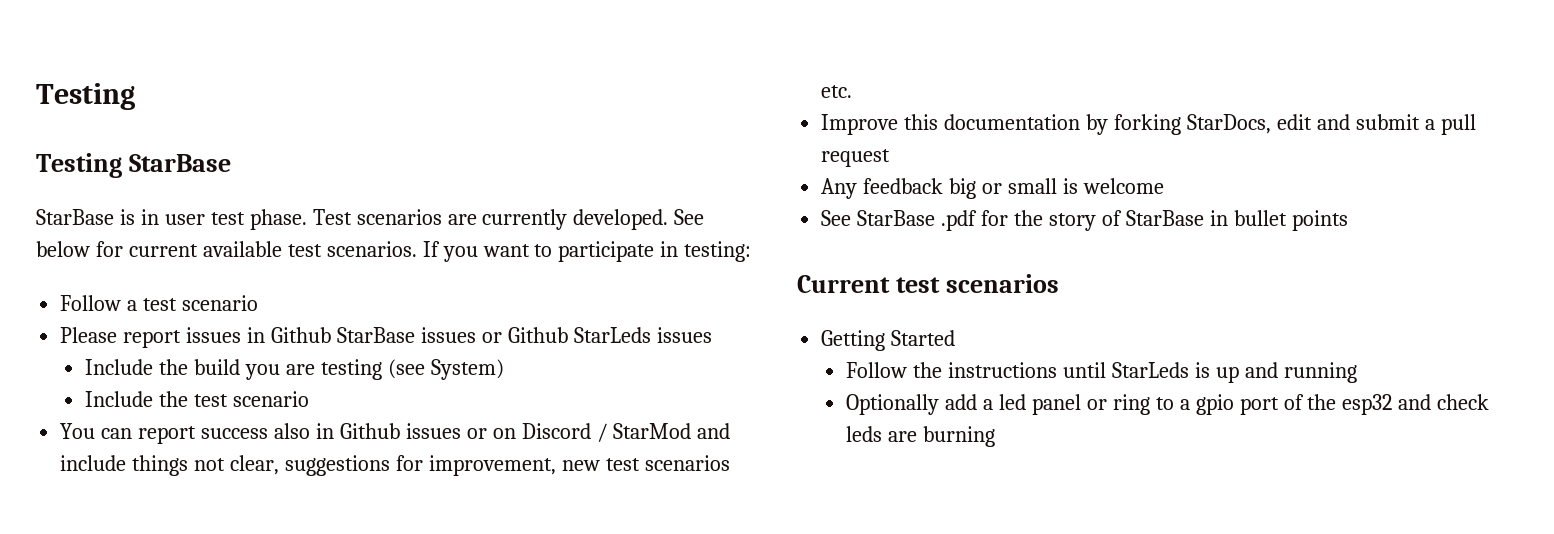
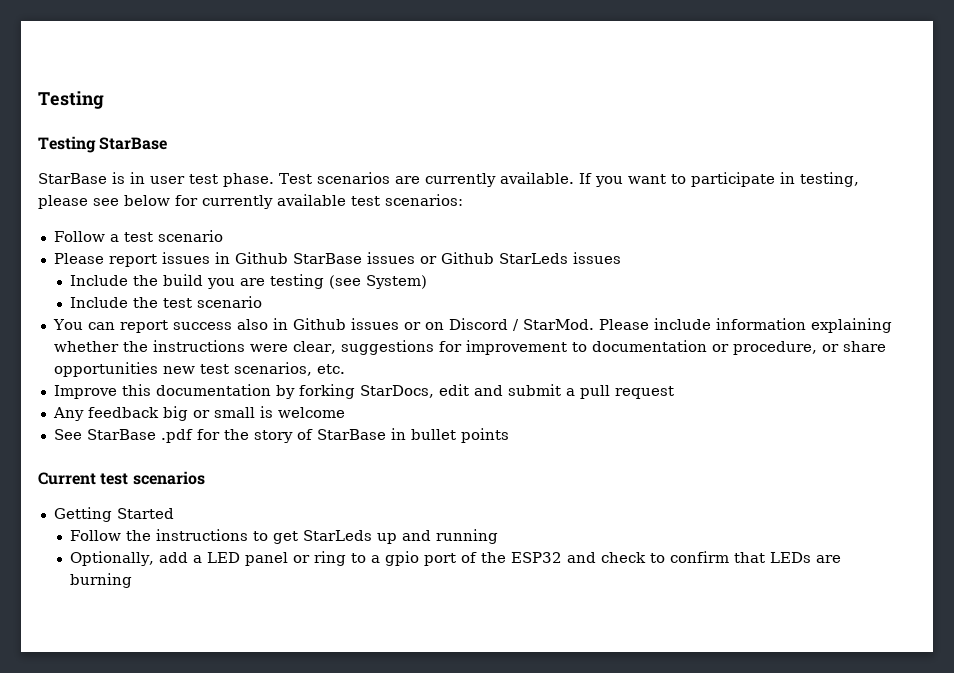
- Test scenarios are currently developed. See below for current available test scenarios.
+ Test scenarios are currently available.
- If you want to participate in testing:
+ If you want to participate in testing, please see below for currently available test scenarios:
- You can report success also in Github issues or on Discord / StarMod and include things not clear, suggestions for improvement, new test scenarios etc.
+ You can report success also in Github issues or on Discord / StarMod. Please include information explaining whether the instructions were clear, suggestions for improvement to documentation or procedure, or share opportunities new test scenarios, etc.
- Follow the instructions until StarLeds is up and running
+ Follow the instructions to get StarLeds up and running
- Optionally add a led panel or ring to a gpio port of the esp32 and check leds are burning
+ Optionally, add a LED panel or ring to a gpio port of the ESP32 and check to confirm that LEDs are burning

